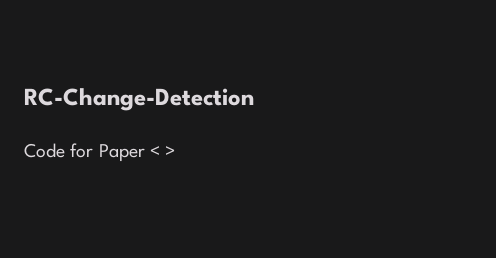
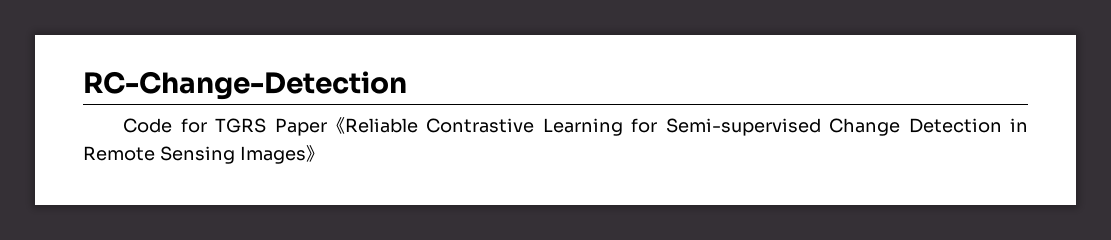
- Code for Paper < >
+ Code for TGRS Paper《Reliable Contrastive Learning for Semi-supervised Change Detection in Remote Sensing Images》

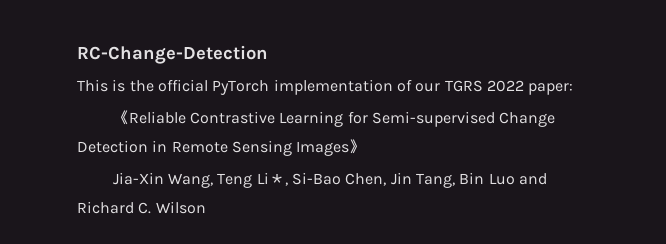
- Code for TGRS Paper《Reliable Contrastive Learning for Semi-supervised Change Detection in Remote Sensing Images》
+ This is the official PyTorch implementation of our TGRS 2022 paper:
+ 《Reliable Contrastive Learning for Semi-supervised Change Detection in Remote Sensing Images》
+ Jia-Xin Wang, Teng Li∗, Si-Bao Chen, Jin Tang, Bin Luo and Richard C. Wilson

